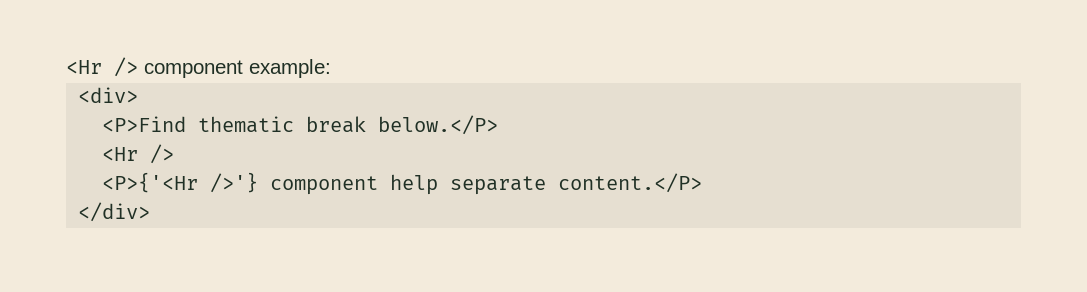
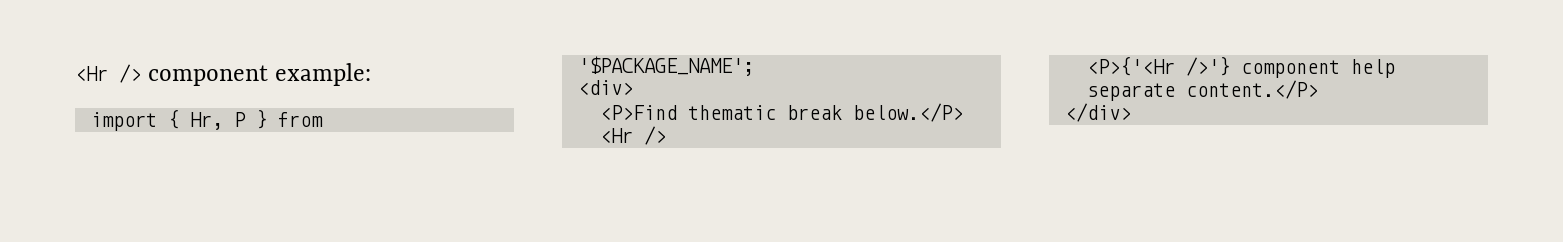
+ import { Hr, P } from '$PACKAGE_NAME';

